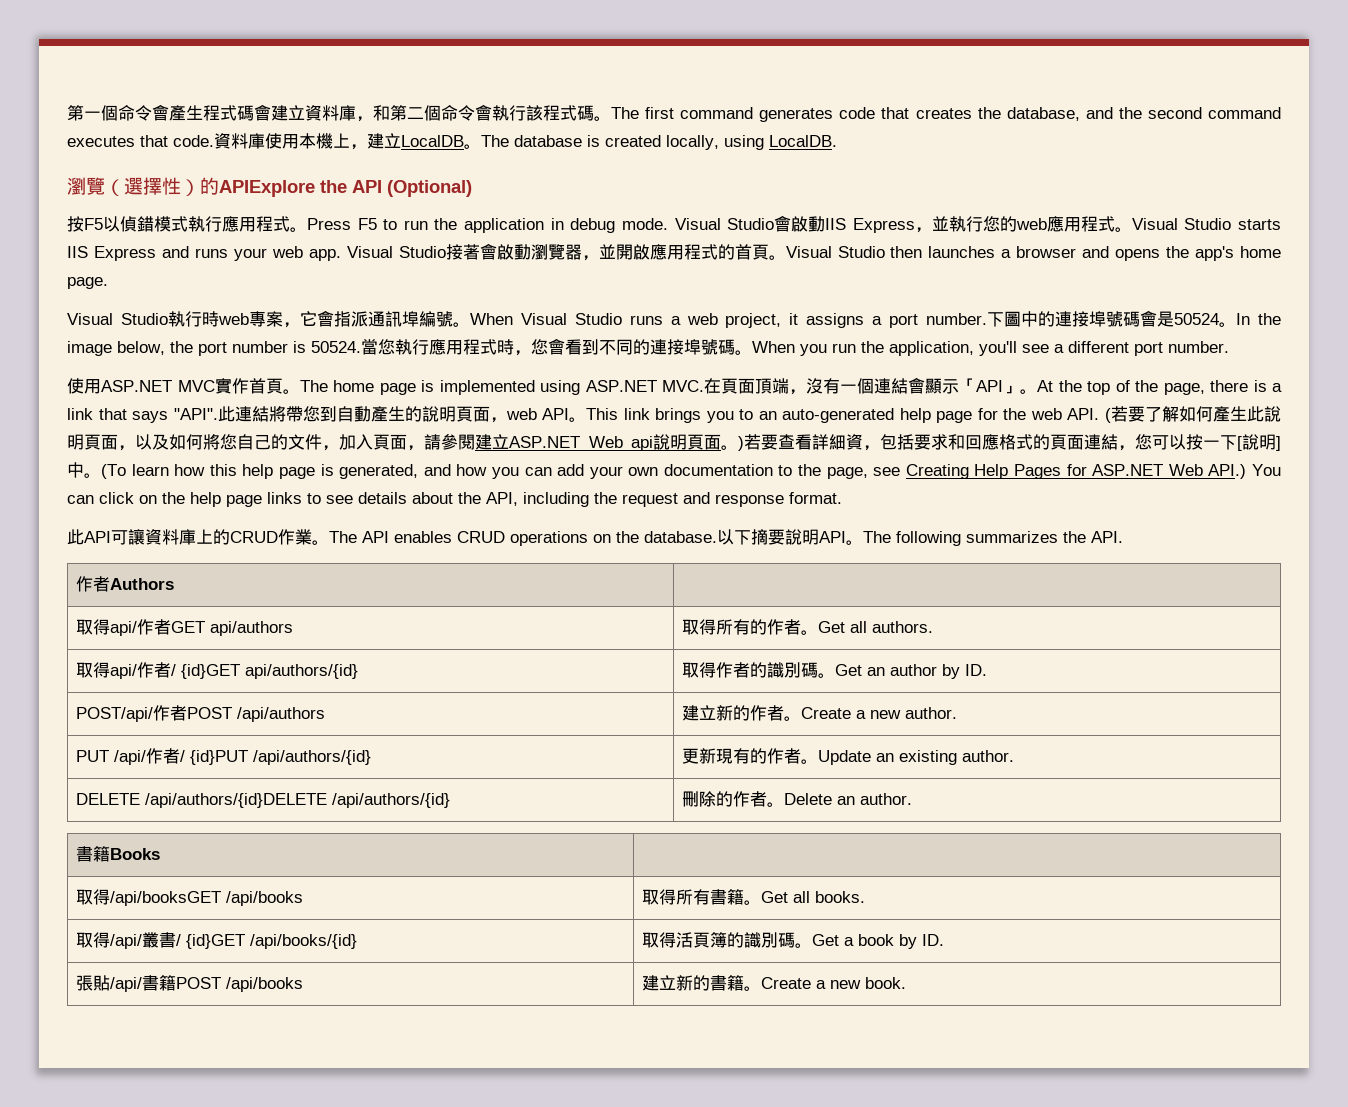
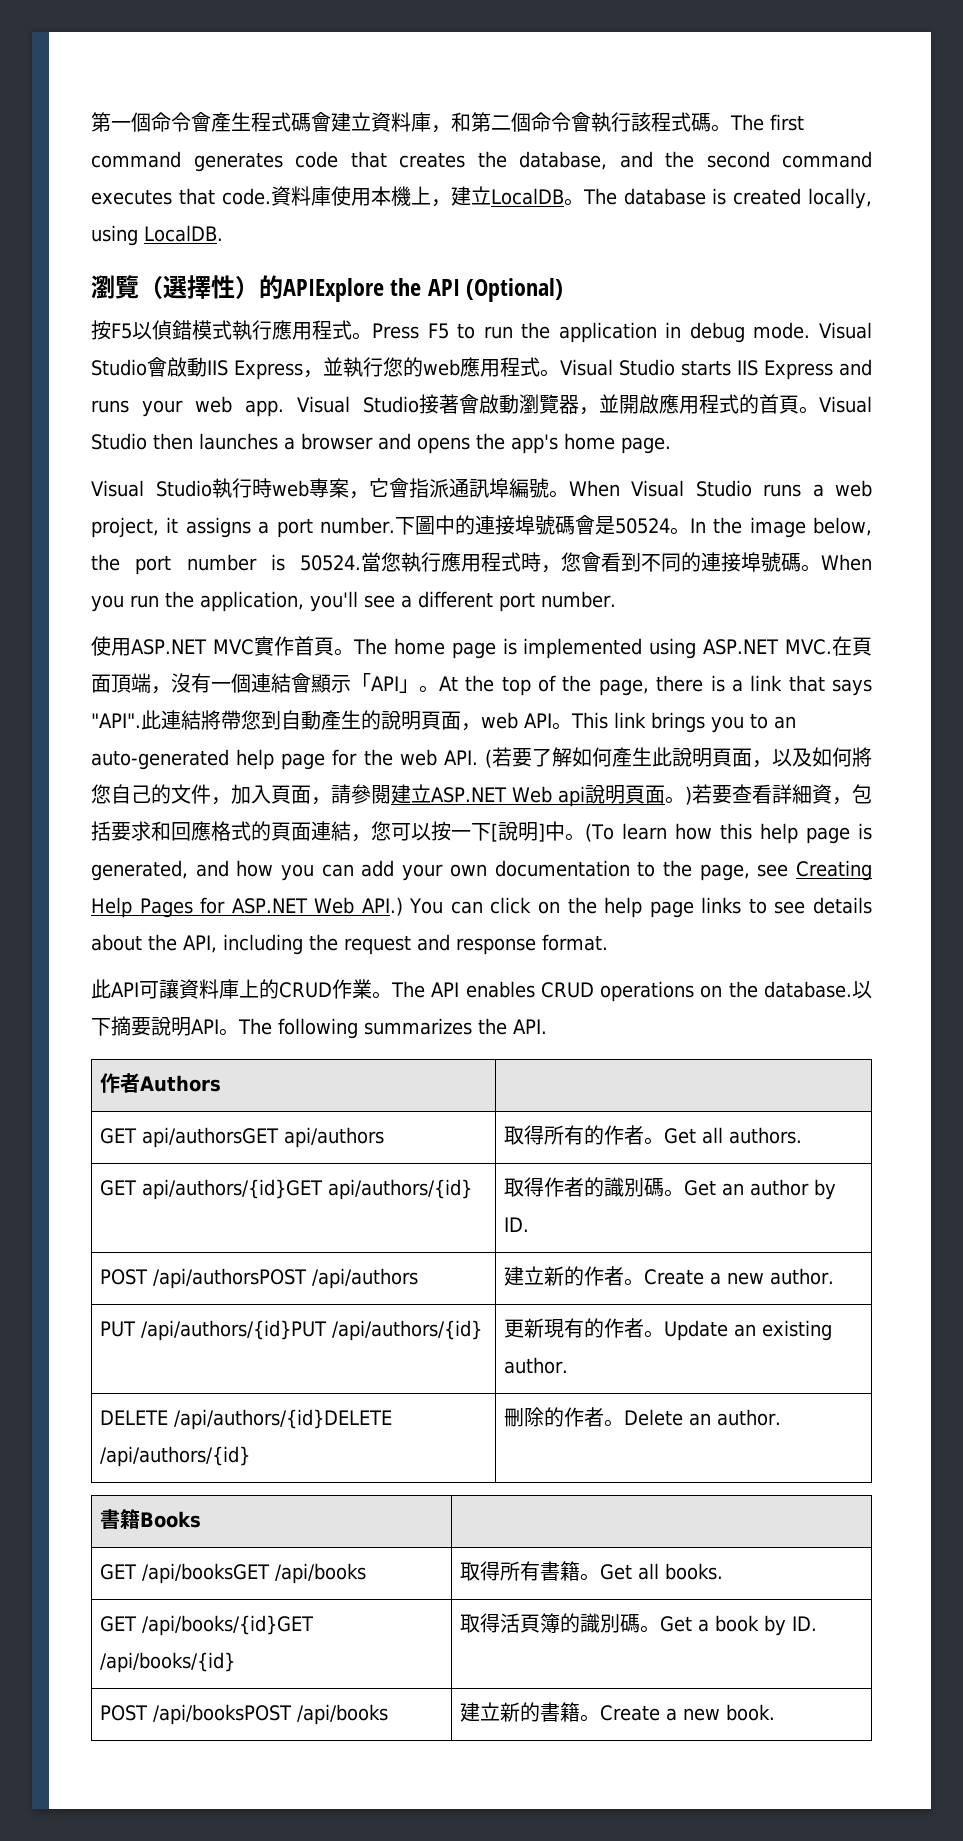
- 取得api/作者GET api/authors | 取得所有的作者。Get all authors.
+ GET api/authorsGET api/authors | 取得所有的作者。Get all authors.
- 取得api/作者/ {id}GET api/authors/{id} | 取得作者的識別碼。Get an author by ID.
+ GET api/authors/{id}GET api/authors/{id} | 取得作者的識別碼。Get an author by ID.
- POST/api/作者POST /api/authors | 建立新的作者。Create a new author.
+ POST /api/authorsPOST /api/authors | 建立新的作者。Create a new author.
- PUT /api/作者/ {id}PUT /api/authors/{id} | 更新現有的作者。Update an existing author.
+ PUT /api/authors/{id}PUT /api/authors/{id} | 更新現有的作者。Update an existing author.
- 取得/api/booksGET /api/books | 取得所有書籍。Get all books.
+ GET /api/booksGET /api/books | 取得所有書籍。Get all books.
- 取得/api/叢書/ {id}GET /api/books/{id} | 取得活頁簿的識別碼。Get a book by ID.
+ GET /api/books/{id}GET /api/books/{id} | 取得活頁簿的識別碼。Get a book by ID.
- 張貼/api/書籍POST /api/books | 建立新的書籍。Create a new book.
+ POST /api/booksPOST /api/books | 建立新的書籍。Create a new book.

